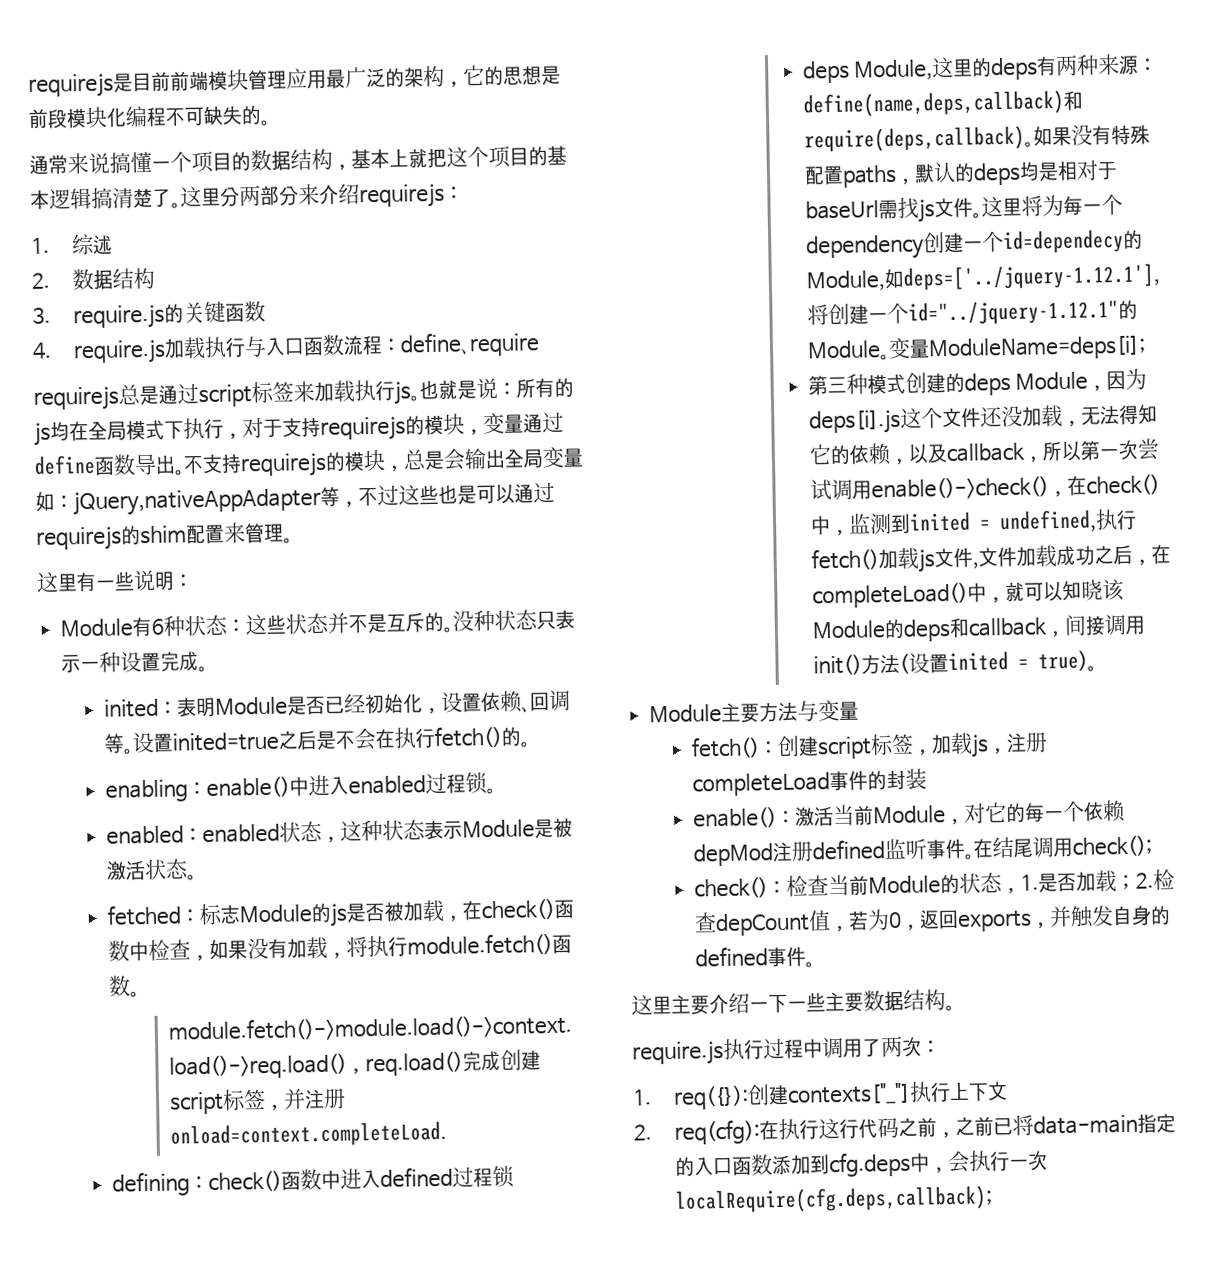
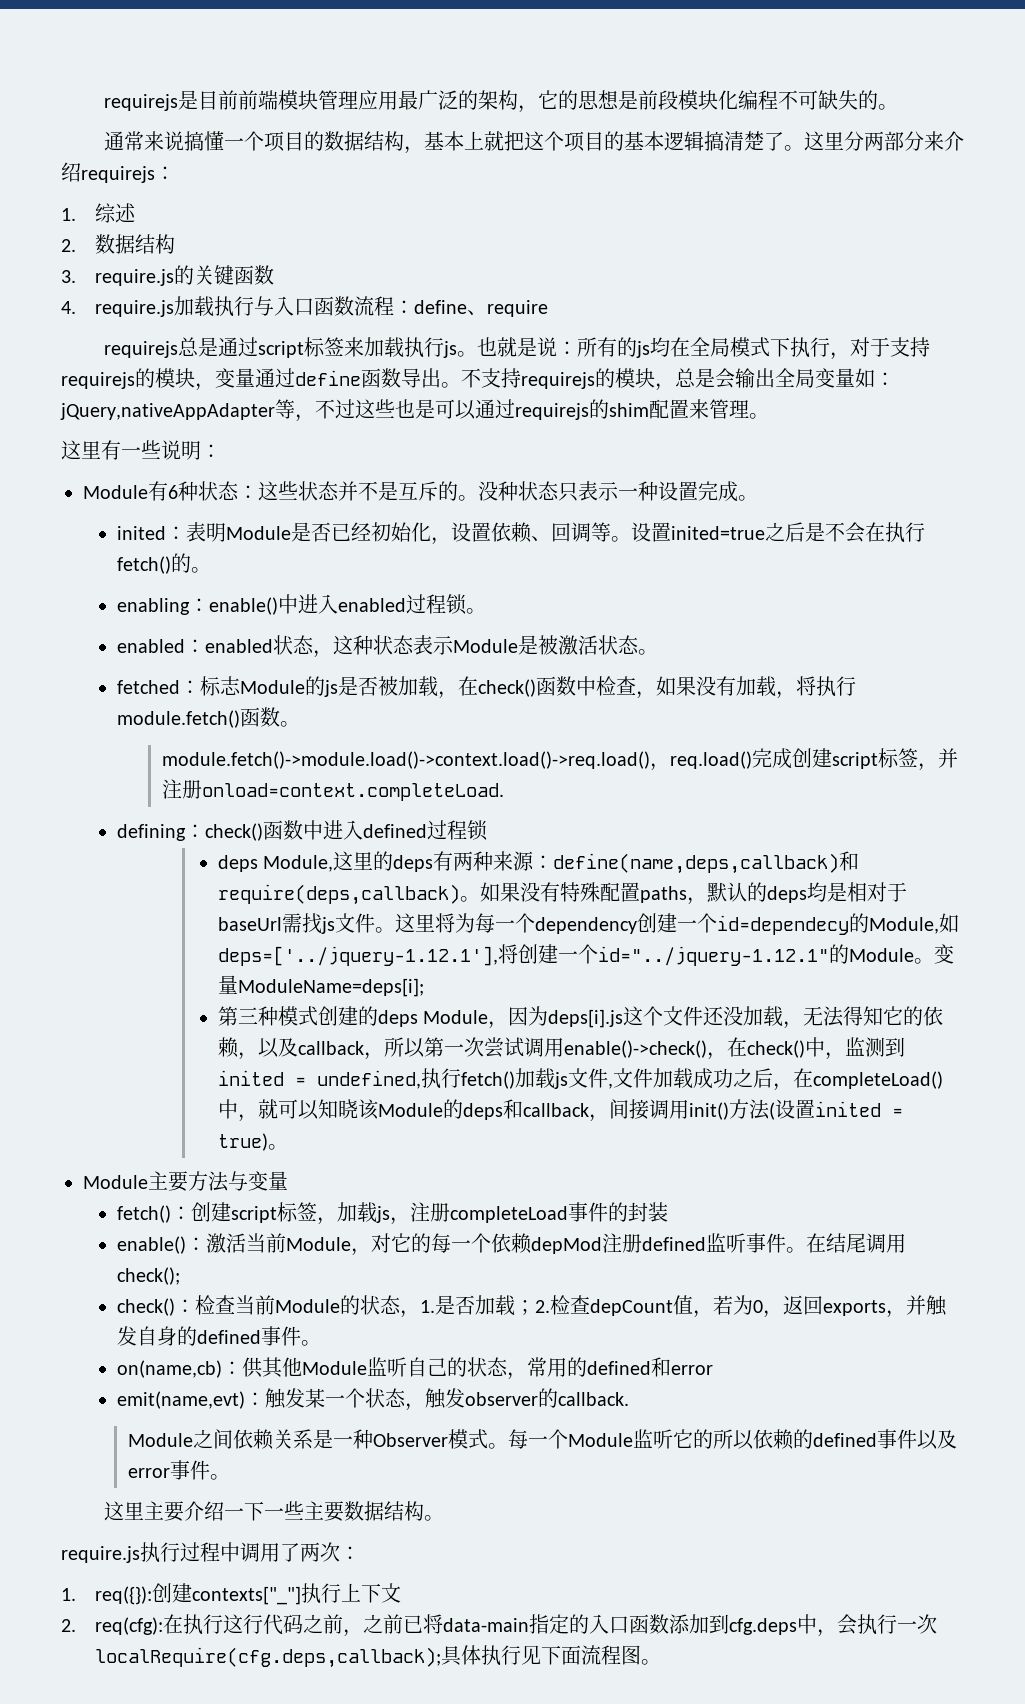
+ on(name,cb)：供其他Module监听自己的状态，常用的defined和error
+ emit(name,evt)：触发某一个状态，触发observer的callback.
+ Module之间依赖关系是一种Observer模式。每一个Module监听它的所以依赖的defined事件以及error事件。
- 2. req(cfg):在执行这行代码之前，之前已将data-main指定的入口函数添加到cfg.deps中，会执行一次localRequire(cfg.deps,callback);
+ 2. req(cfg):在执行这行代码之前，之前已将data-main指定的入口函数添加到cfg.deps中，会执行一次localRequire(cfg.deps,callback);具体执行见下面流程图。

